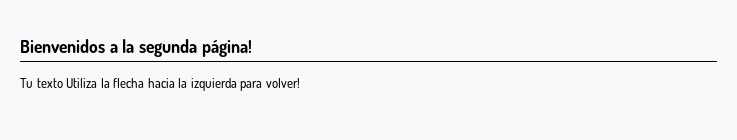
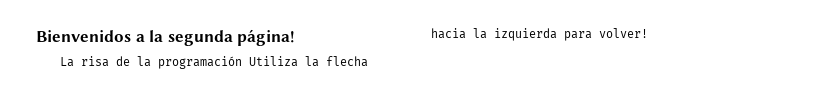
- Tu texto Utiliza la flecha hacia la izquierda para volver!
+ La risa de la programación Utiliza la flecha hacia la izquierda para volver!

